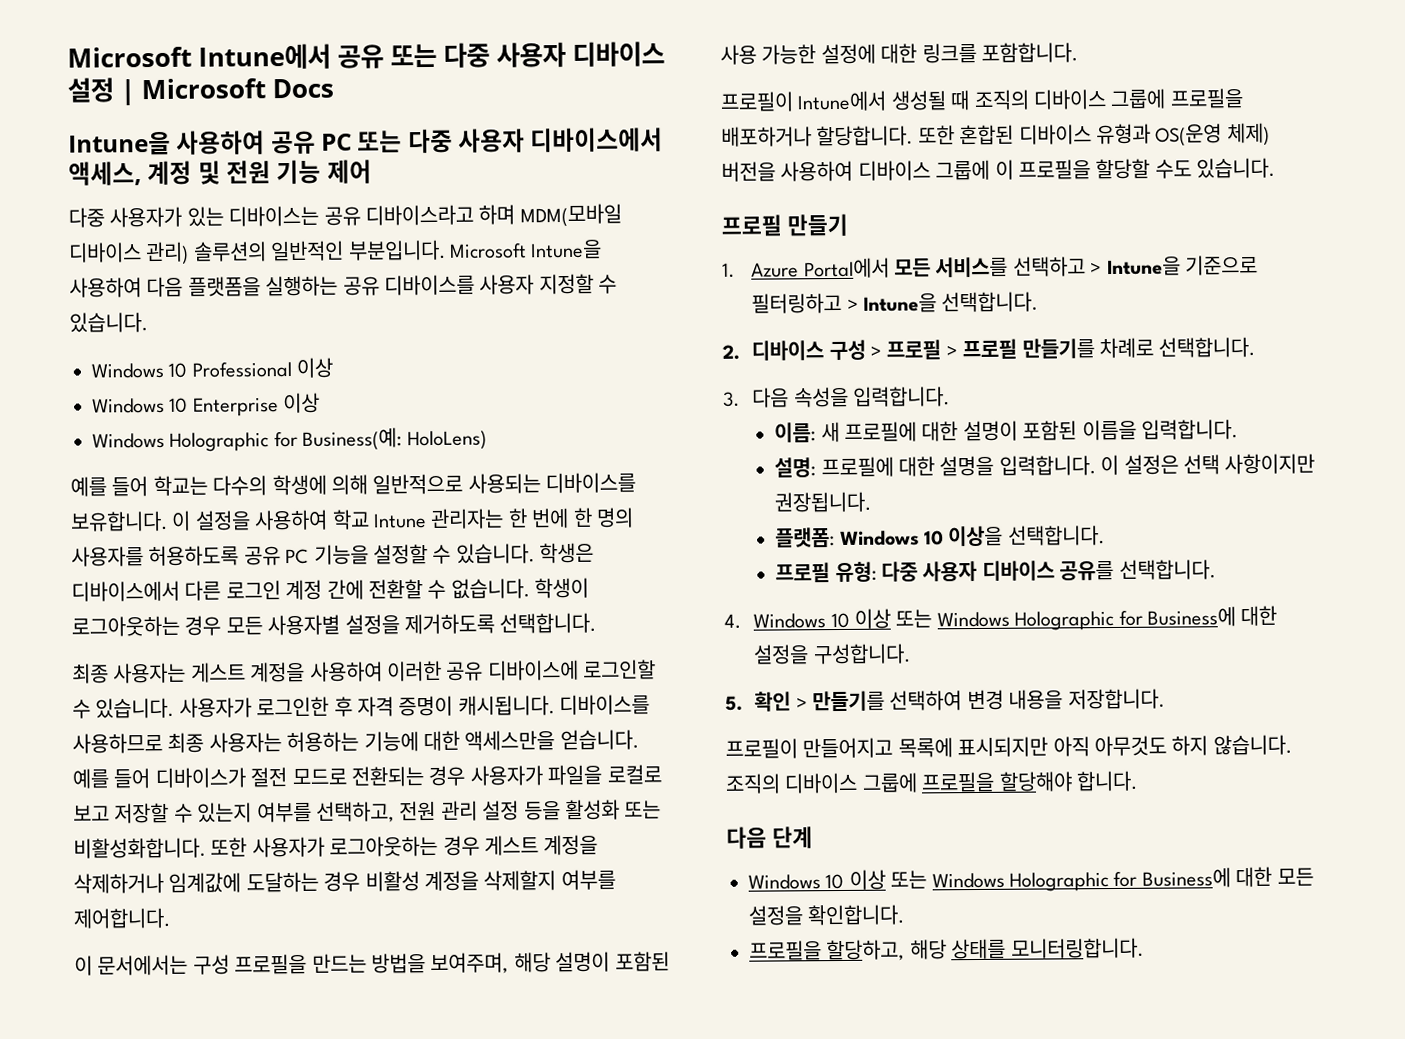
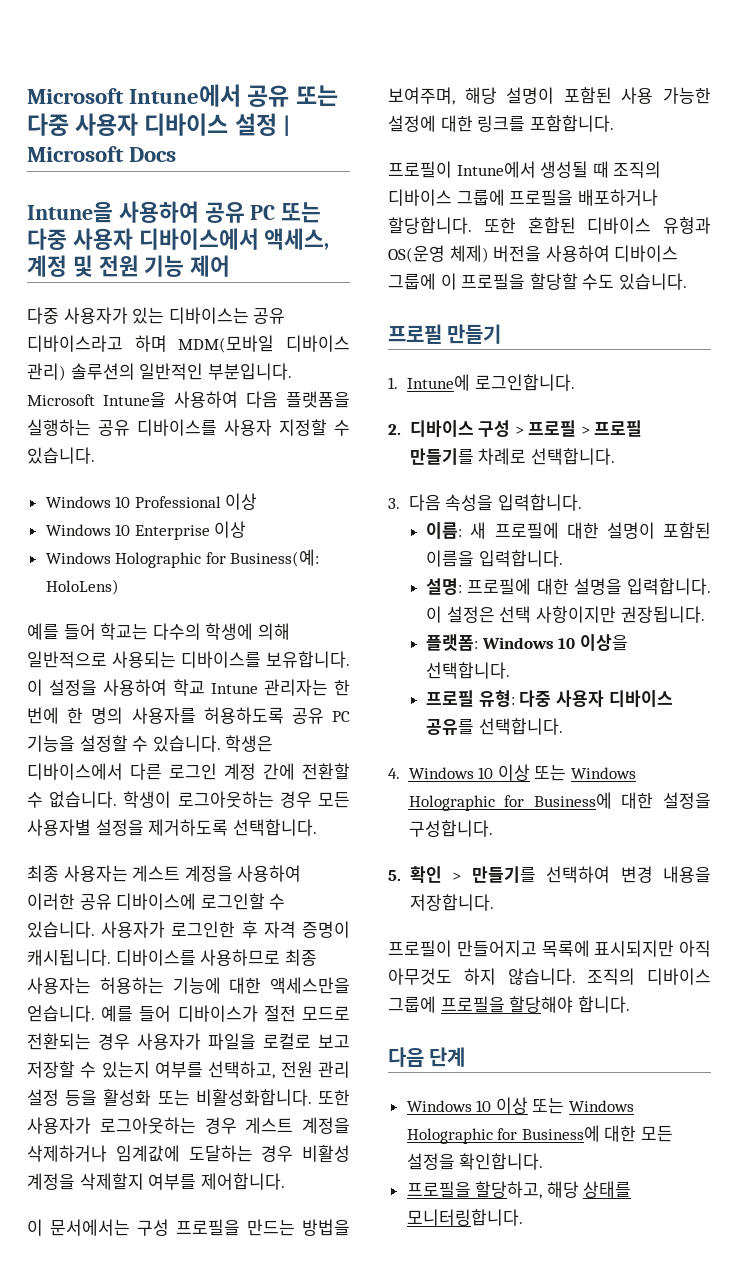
- 1. Azure Portal에서 모든 서비스를 선택하고 > Intune을 기준으로 필터링하고 > Intune을 선택합니다.
+ 1. Intune에 로그인합니다.

